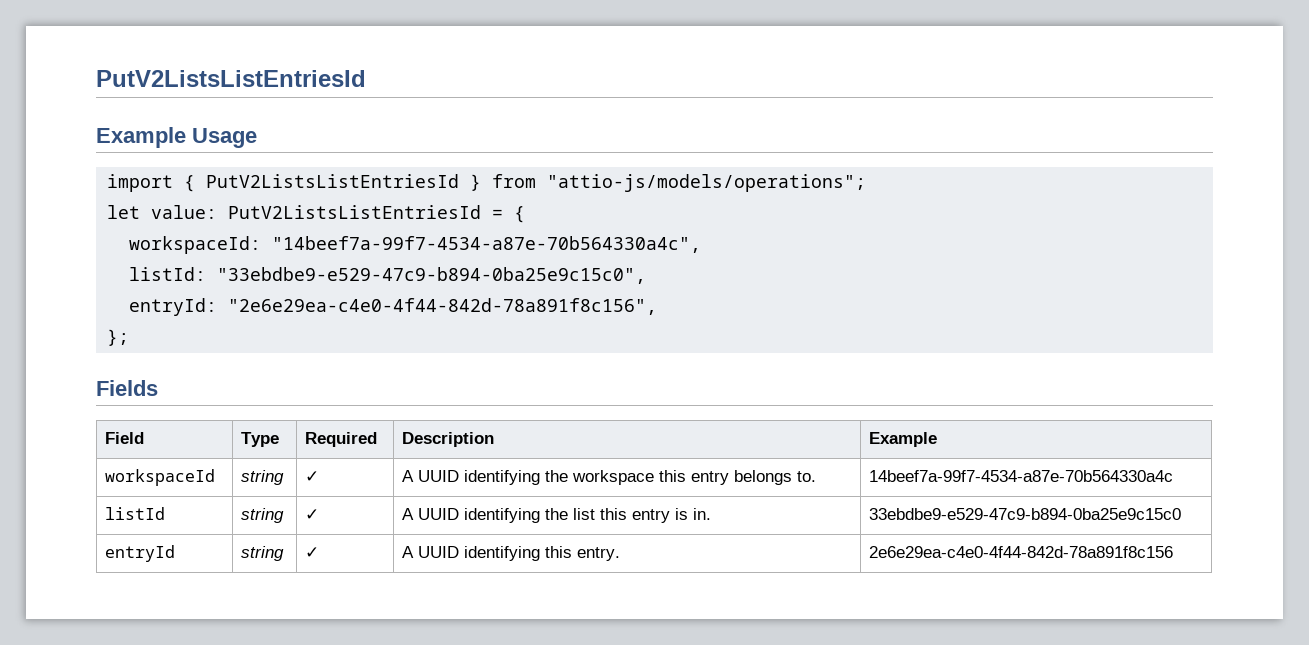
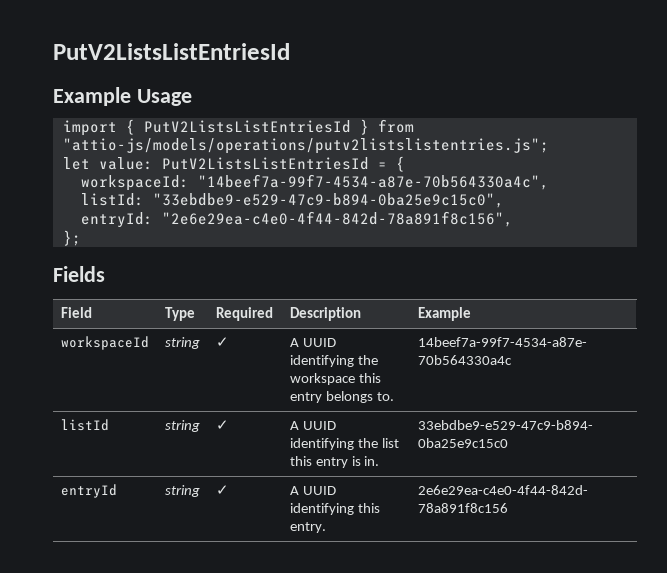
- import { PutV2ListsListEntriesId } from "attio-js/models/operations";
+ import { PutV2ListsListEntriesId } from "attio-js/models/operations/putv2listslistentries.js";

